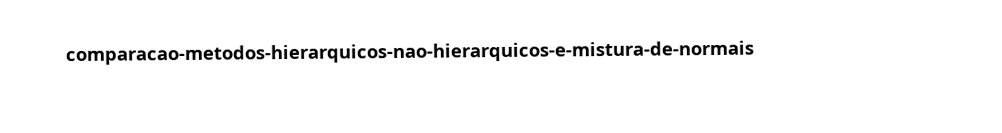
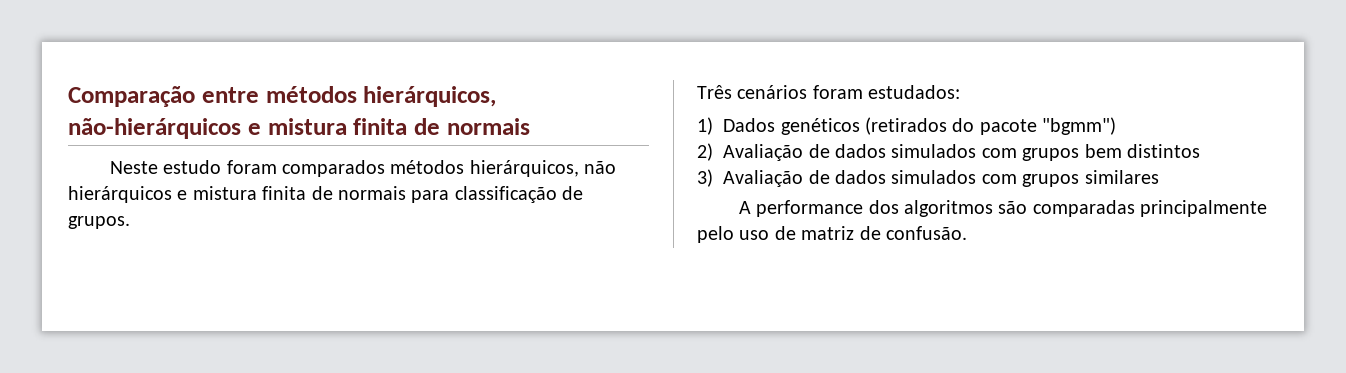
- comparacao-metodos-hierarquicos-nao-hierarquicos-e-mistura-de-normais
+ Comparação entre métodos hierárquicos, não-hierárquicos e mistura finita de normais
+ Neste estudo foram comparados métodos hierárquicos, não hierárquicos e mistura finita de normais para classificação de grupos.
+ Três cenários foram estudados:
+ 1) Dados genéticos (retirados do pacote "bgmm")
+ 2) Avaliação de dados simulados com grupos bem distintos
+ 3) Avaliação de dados simulados com grupos similares
+ A performance dos algoritmos são comparadas principalmente pelo uso de matriz de confusão.

